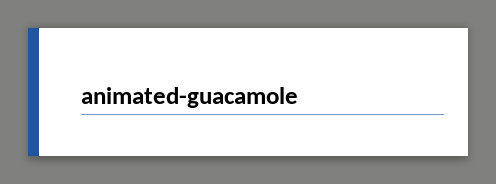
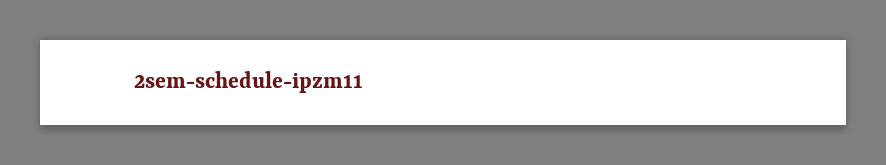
- animated-guacamole
+ 2sem-schedule-ipzm11

